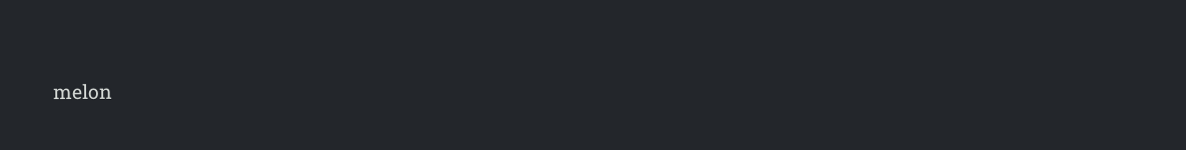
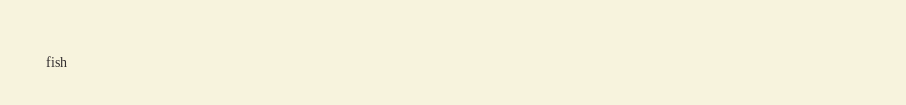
- melon
+ fish

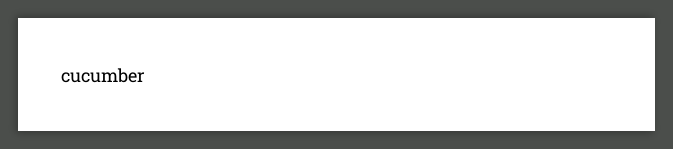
- fish
+ cucumber

